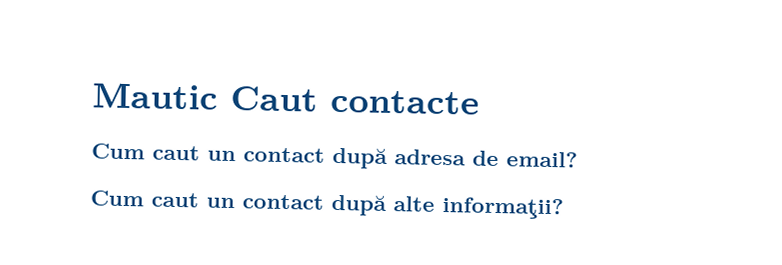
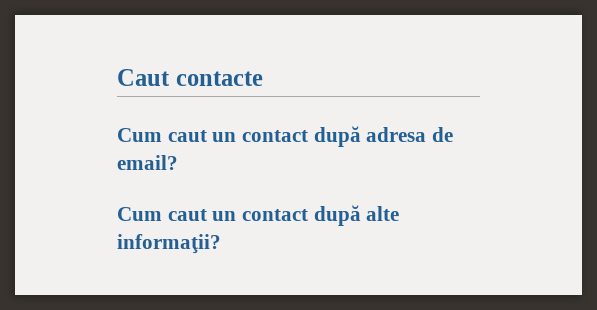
- Mautic Caut contacte
+ Caut contacte

